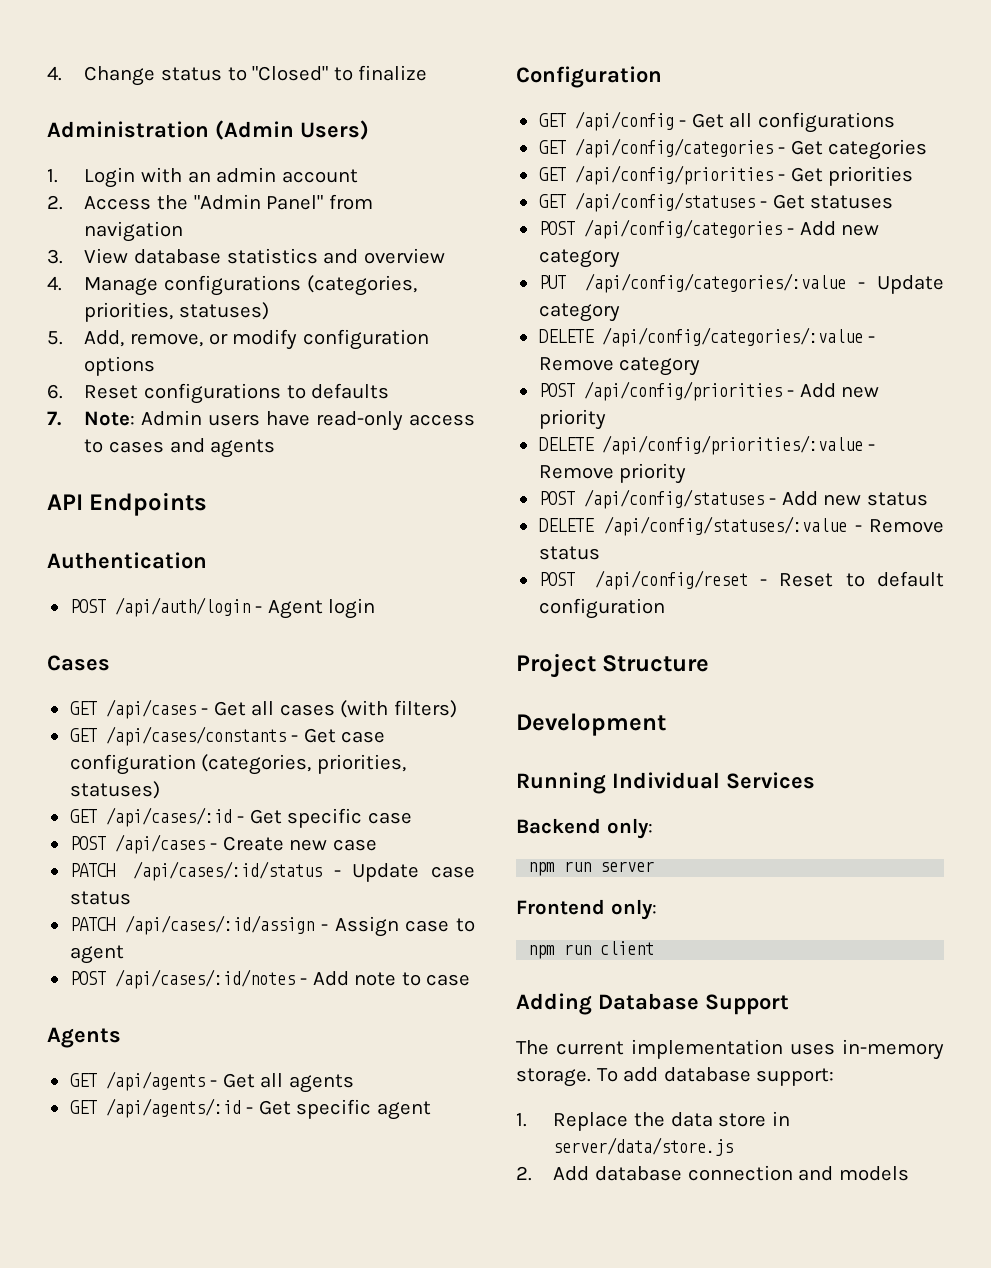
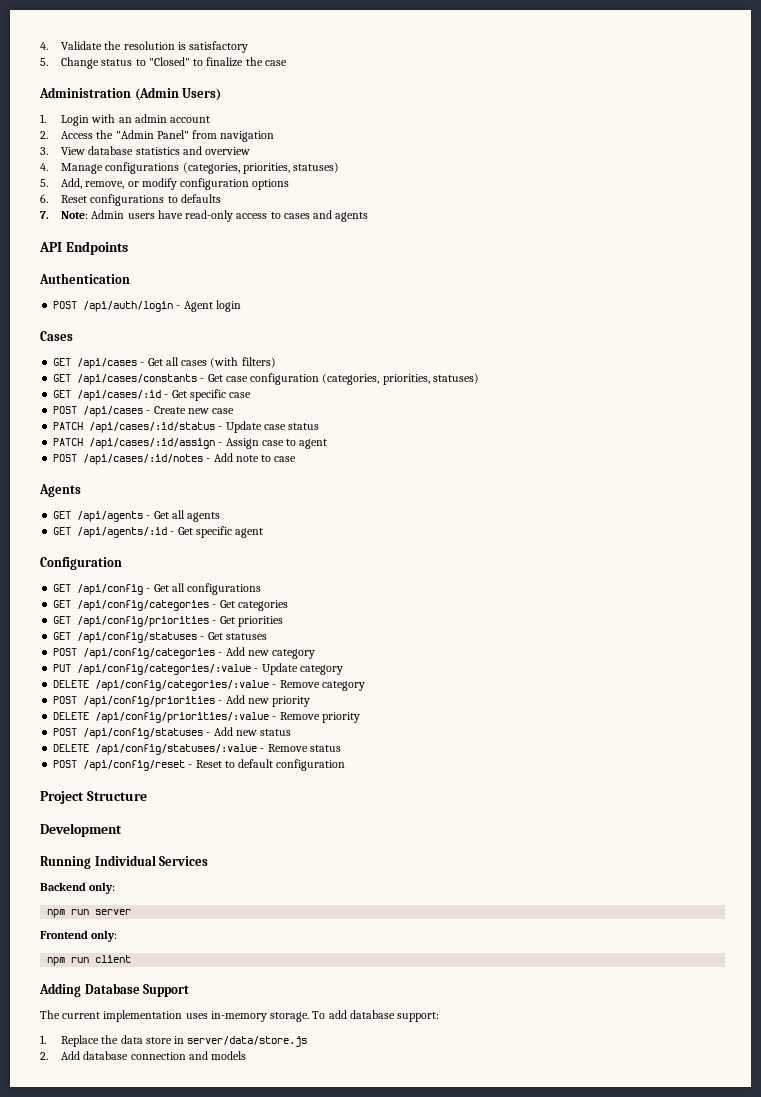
- 4. Change status to "Closed" to finalize
+ 4. Validate the resolution is satisfactory
+ 5. Change status to "Closed" to finalize the case

